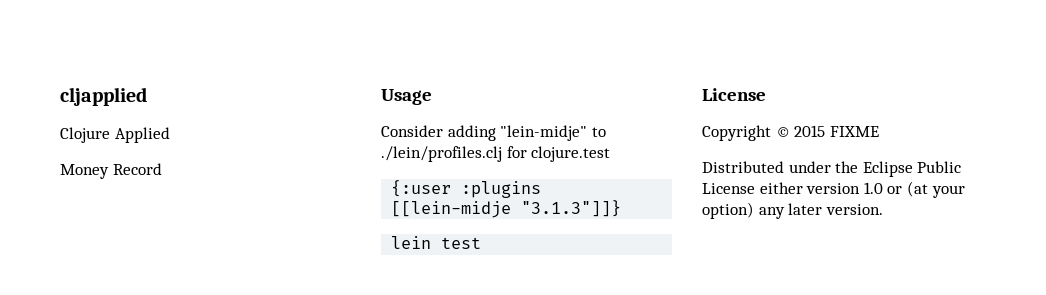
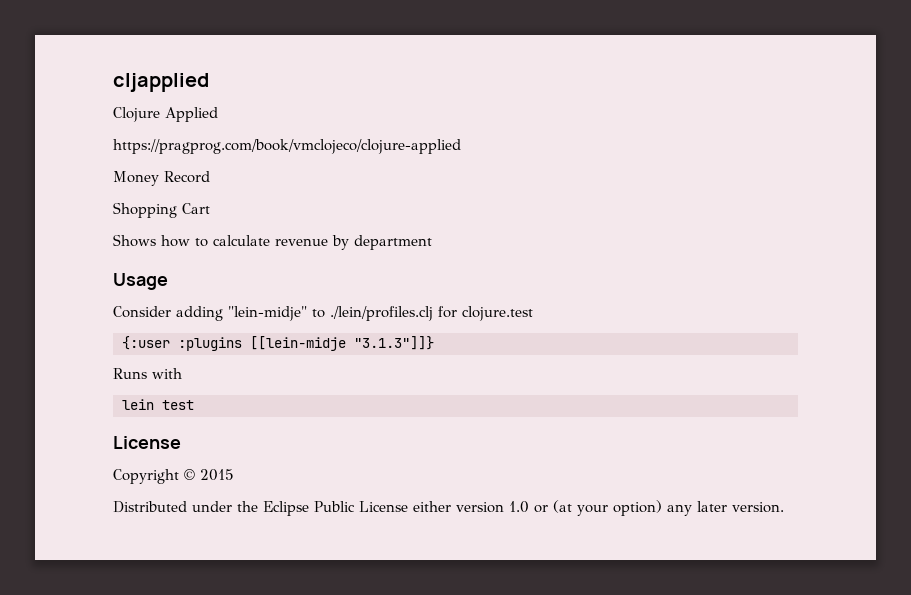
+ https://pragprog.com/book/vmclojeco/clojure-applied
+ Shopping Cart
+ Shows how to calculate revenue by department
+ Runs with
- Copyright © 2015 FIXME
+ Copyright © 2015

